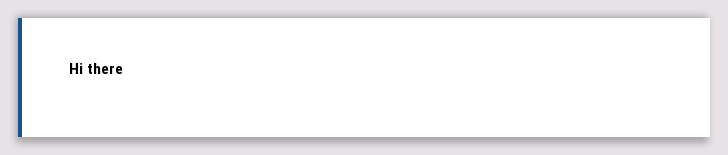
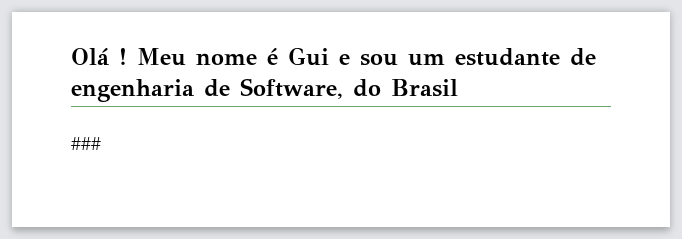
- Hi there
+ Olá ! Meu nome é Gui e sou um estudante de engenharia de Software, do Brasil
+ ###

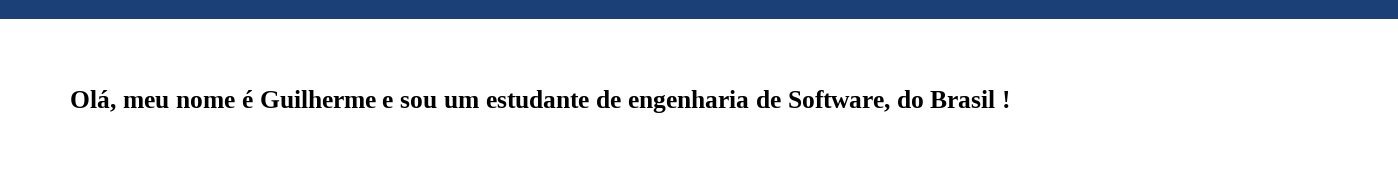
- Olá ! Meu nome é Gui e sou um estudante de engenharia de Software, do Brasil
- ###
+ Olá, meu nome é Guilherme e sou um estudante de engenharia de Software, do Brasil !

